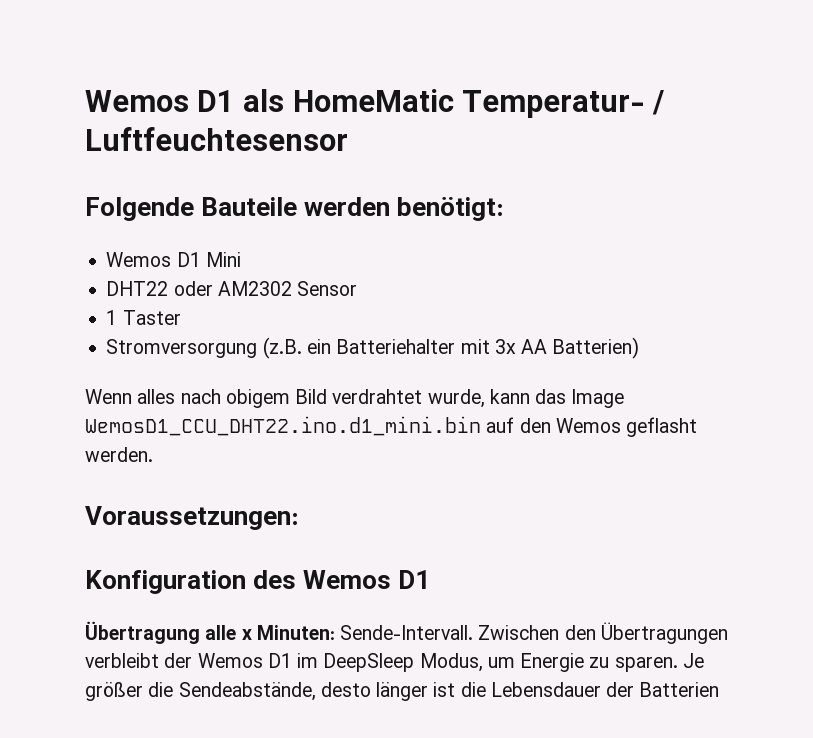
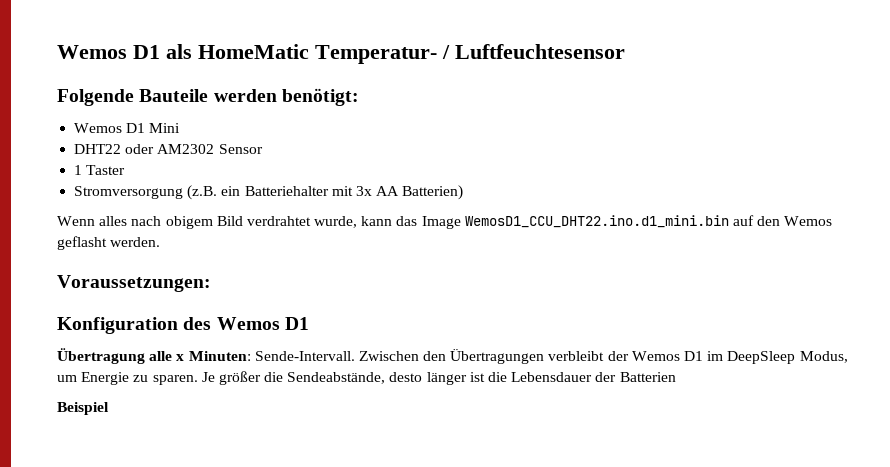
+ Beispiel

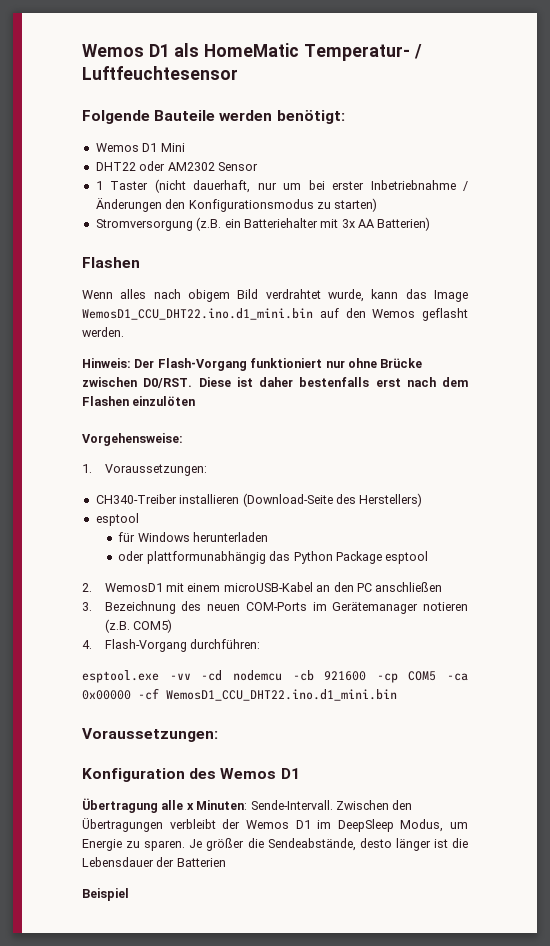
- 1 Taster
+ 1 Taster (nicht dauerhaft, nur um bei erster Inbetriebnahme / Änderungen den Konfigurationsmodus zu starten)
  Stromversorgung (z.B. ein Batteriehalter mit 3x AA Batterien)
+ Flashen
+ Hinweis: Der Flash-Vorgang funktioniert nur ohne Brücke zwischen D0/RST. Diese ist daher bestenfalls erst nach dem Flashen einzulöten
+ Vorgehensweise:
+ 1. Voraussetzungen:
+ CH340-Treiber installieren (Download-Seite des Herstellers)
+ esptool
+ für Windows herunterladen
+ oder plattformunabhängig das Python Package esptool
+ 2. WemosD1 mit einem microUSB-Kabel an den PC anschließen
+ 3. Bezeichnung des neuen COM-Ports im Gerätemanager notieren (z.B. COM5)
+ 4. Flash-Vorgang durchführen:
+ esptool.exe -vv -cd nodemcu -cb 921600 -cp COM5 -ca 0x00000 -cf WemosD1_CCU_DHT22.ino.d1_mini.bin

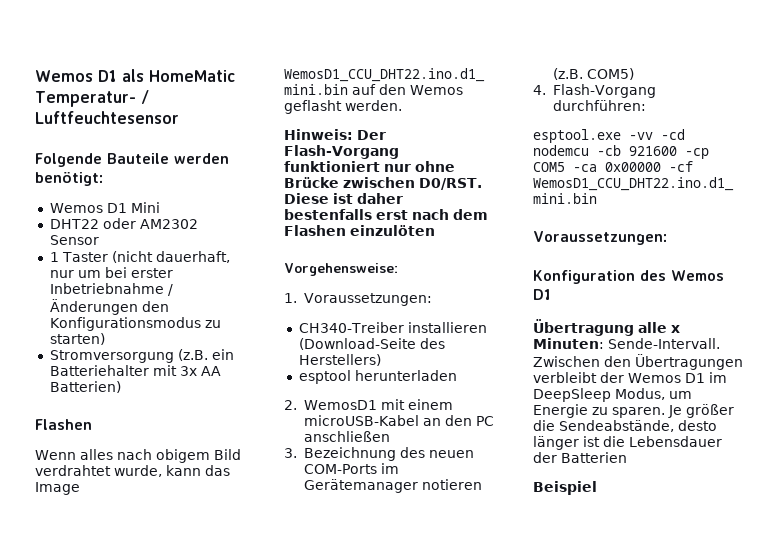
  CH340-Treiber installieren (Download-Seite des Herstellers)
- esptool
- für Windows herunterladen
+ esptool herunterladen
- oder plattformunabhängig das Python Package esptool

